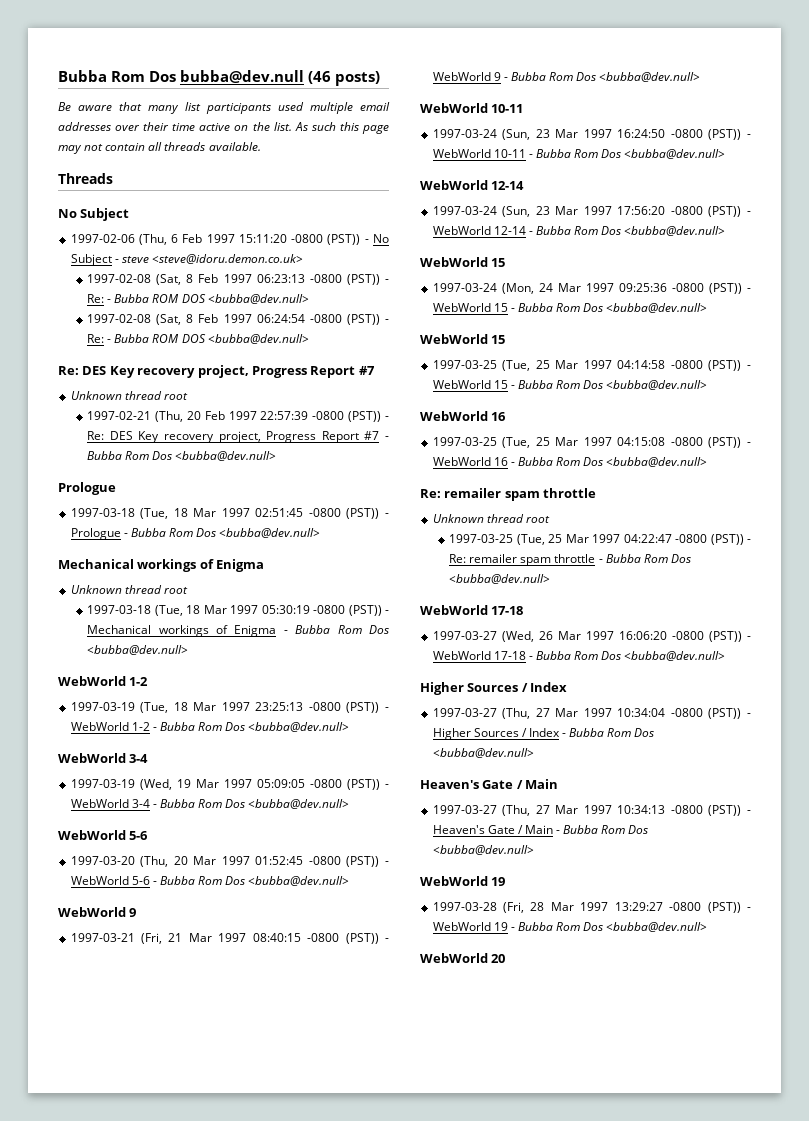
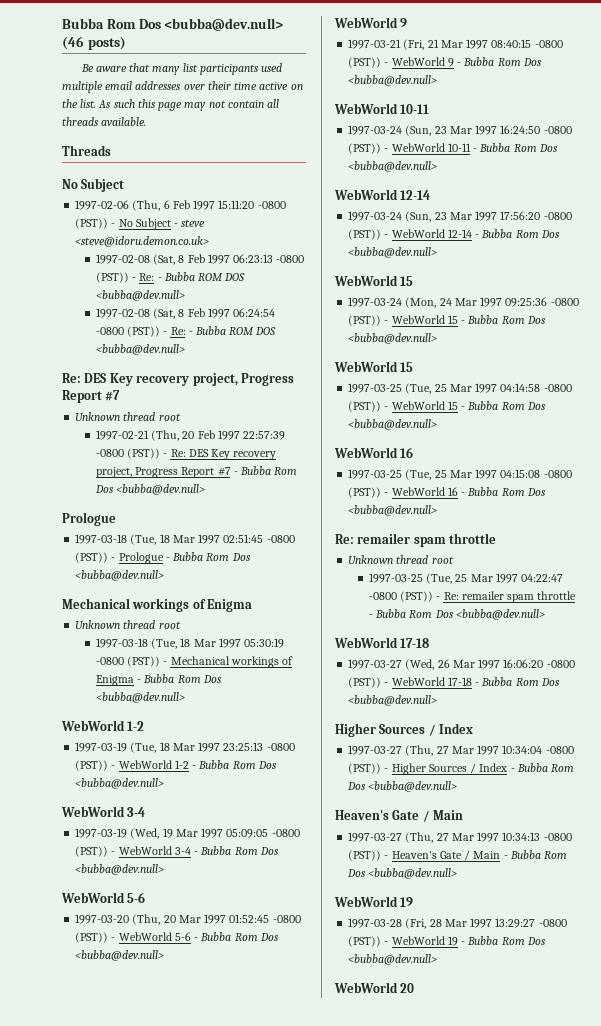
- Bubba Rom Dos bubba@dev.null (46 posts)
+ Bubba Rom Dos <bubba@dev.null> (46 posts)

